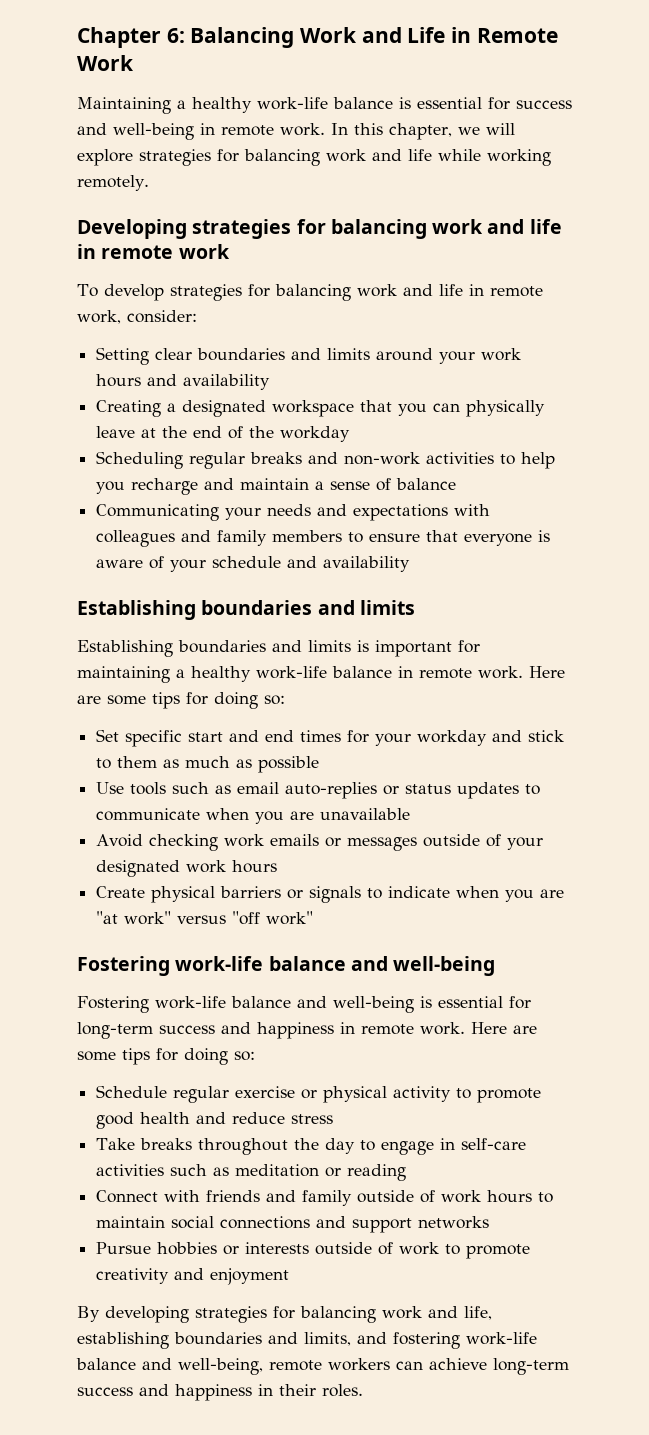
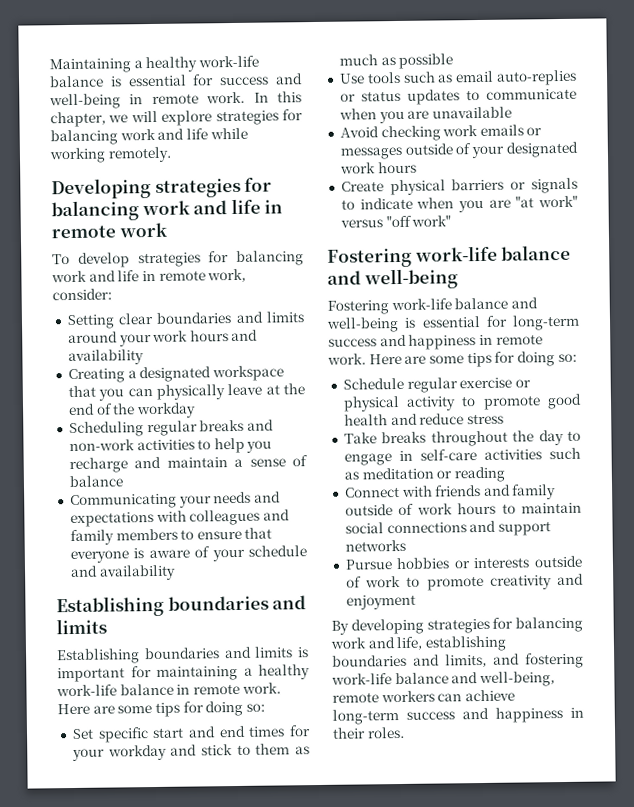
- Chapter 6: Balancing Work and Life in Remote Work

